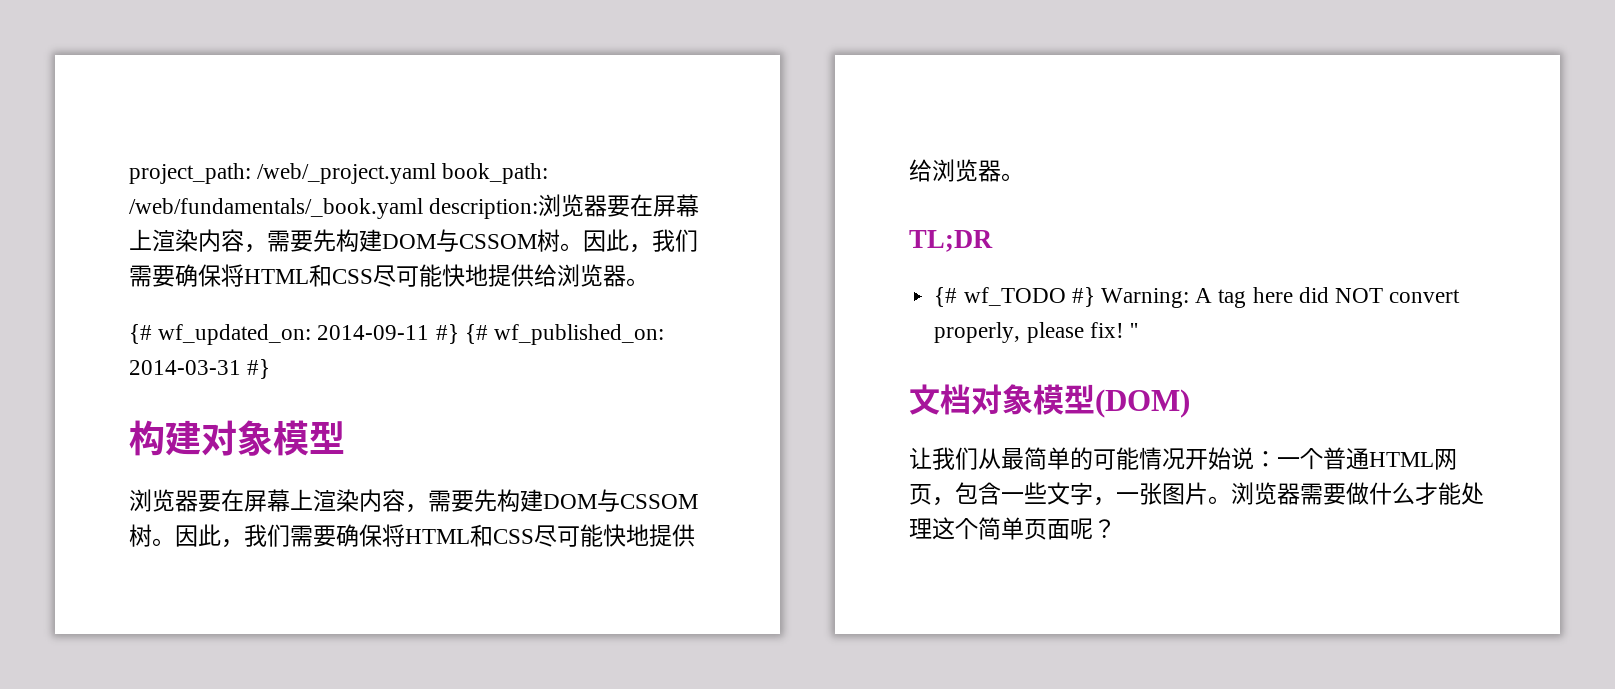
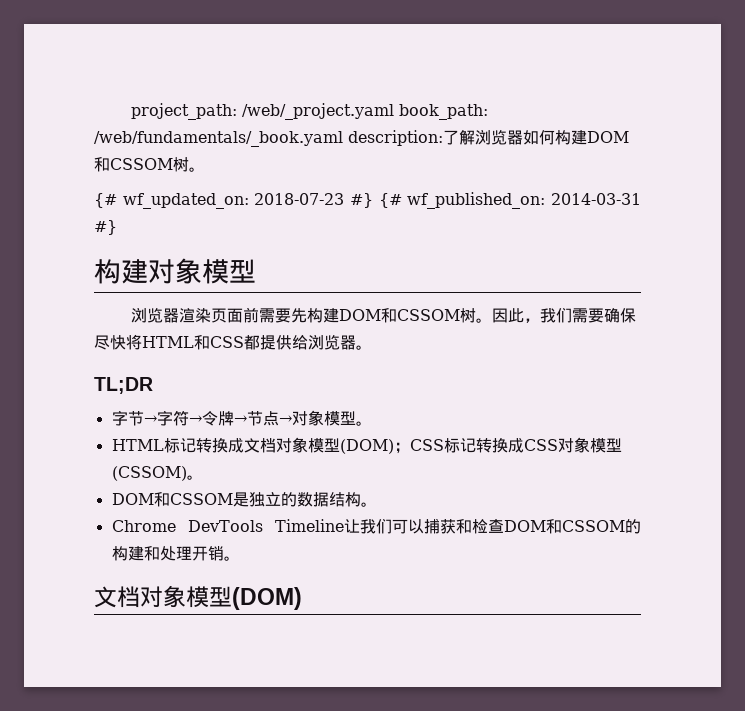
- project_path: /web/_project.yaml book_path: /web/fundamentals/_book.yaml description:浏览器要在屏幕上渲染内容，需要先构建DOM与CSSOM树。因此，我们需要确保将HTML和CSS尽可能快地提供给浏览器。
+ project_path: /web/_project.yaml book_path: /web/fundamentals/_book.yaml description:了解浏览器如何构建DOM和CSSOM树。
- {# wf_updated_on: 2014-09-11 #} {# wf_published_on: 2014-03-31 #}
+ {# wf_updated_on: 2018-07-23 #} {# wf_published_on: 2014-03-31 #}
  构建对象模型
- 浏览器要在屏幕上渲染内容，需要先构建DOM与CSSOM树。因此，我们需要确保将HTML和CSS尽可能快地提供给浏览器。
+ 浏览器渲染页面前需要先构建DOM和CSSOM树。因此，我们需要确保尽快将HTML和CSS都提供给浏览器。
- {# wf_TODO #} Warning: A tag here did NOT convert properly, please fix! ''
+ 字节→字符→令牌→节点→对象模型。
+ HTML标记转换成文档对象模型(DOM)；CSS标记转换成CSS对象模型(CSSOM)。
+ DOM和CSSOM是独立的数据结构。
+ Chrome DevTools Timeline让我们可以捕获和检查DOM和CSSOM的构建和处理开销。
  文档对象模型(DOM)
- 让我们从最简单的可能情况开始说：一个普通HTML网页，包含一些文字，一张图片。浏览器需要做什么才能处理这个简单页面呢？

